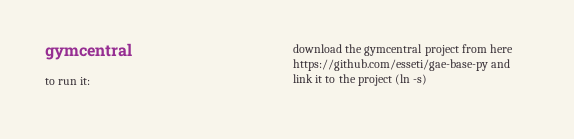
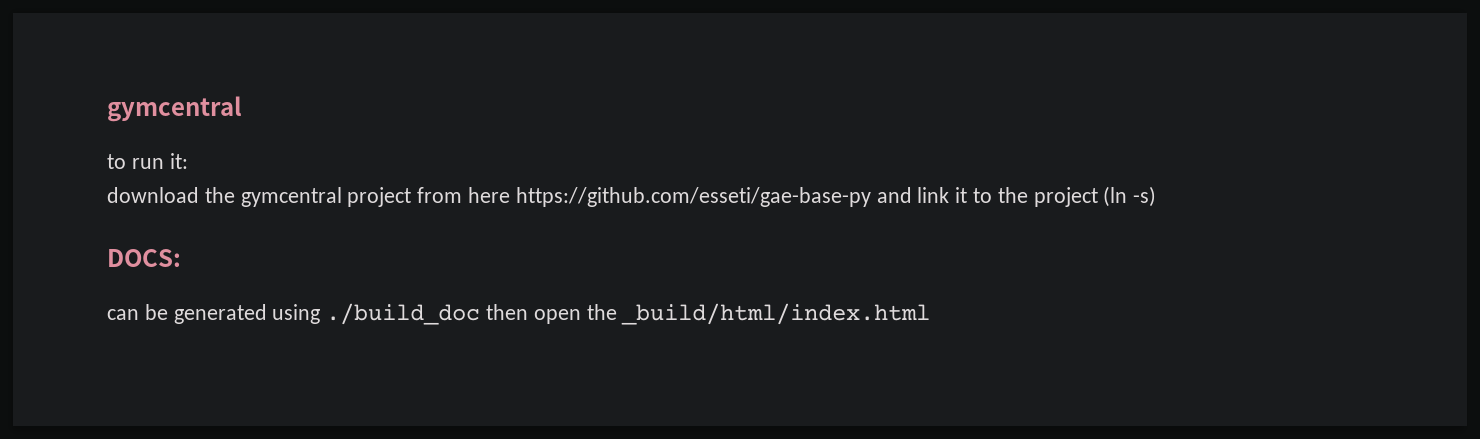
+ DOCS:
+ can be generated using ./build_doc then open the _build/html/index.html

